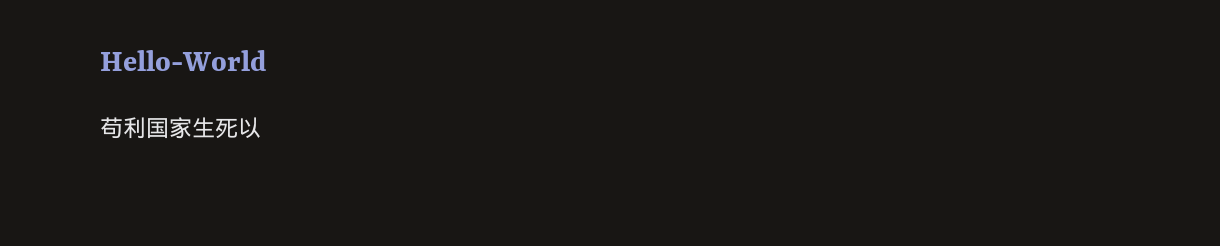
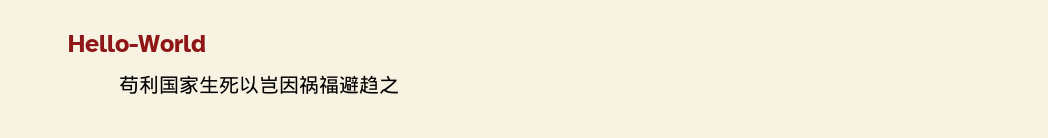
- 苟利国家生死以
+ 苟利国家生死以岂因祸福避趋之

